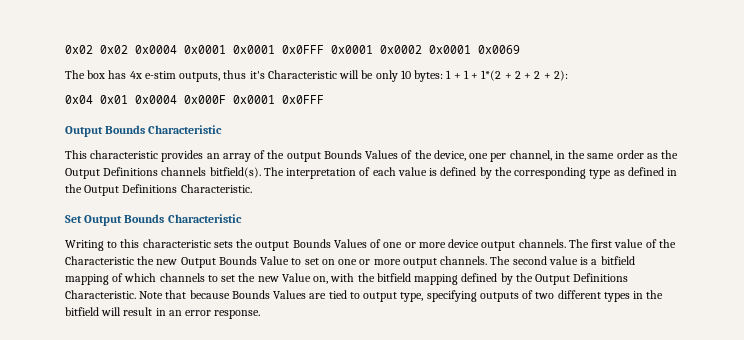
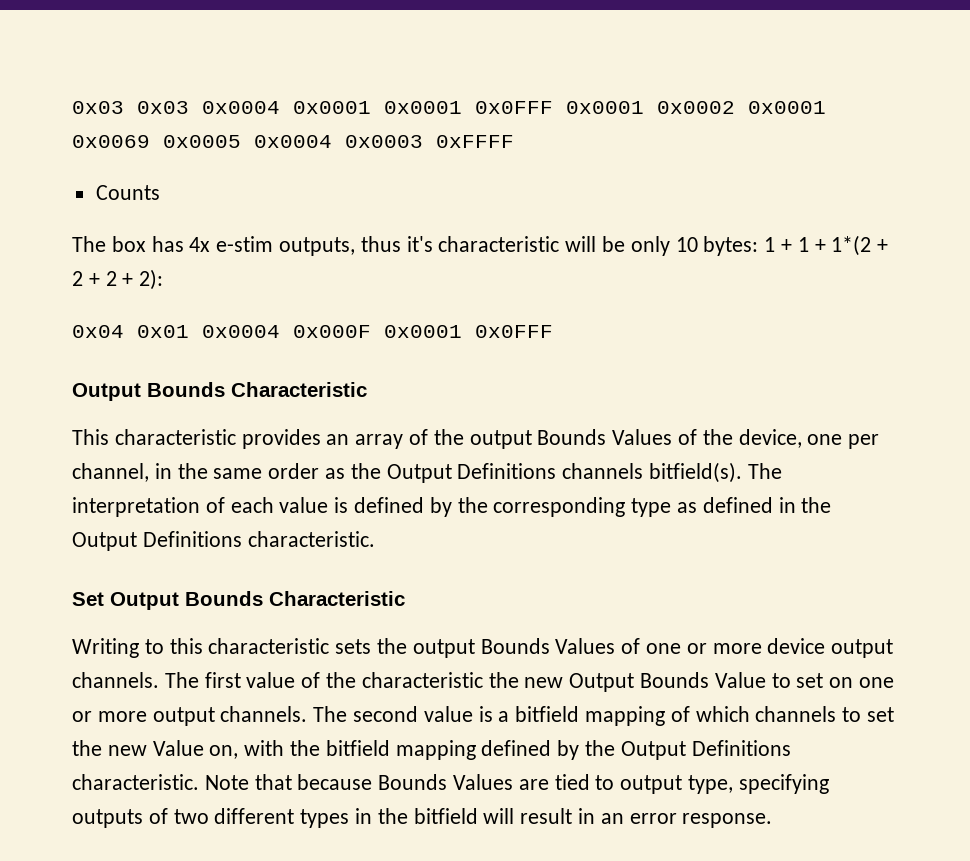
- 0x02 0x02 0x0004 0x0001 0x0001 0x0FFF 0x0001 0x0002 0x0001 0x0069
+ 0x03 0x03 0x0004 0x0001 0x0001 0x0FFF 0x0001 0x0002 0x0001 0x0069 0x0005 0x0004 0x0003 0xFFFF
+ Counts
- The box has 4x e-stim outputs, thus it's Characteristic will be only 10 bytes: 1 + 1 + 1*(2 + 2 + 2 + 2):
+ The box has 4x e-stim outputs, thus it's characteristic will be only 10 bytes: 1 + 1 + 1*(2 + 2 + 2 + 2):
- The interpretation of each value is defined by the corresponding type as defined in the Output Definitions Characteristic.
+ The interpretation of each value is defined by the corresponding type as defined in the Output Definitions characteristic.
- The first value of the Characteristic the new Output Bounds Value to set on one or more output channels.
+ The first value of the characteristic the new Output Bounds Value to set on one or more output channels.
- The second value is a bitfield mapping of which channels to set the new Value on, with the bitfield mapping defined by the Output Definitions Characteristic.
+ The second value is a bitfield mapping of which channels to set the new Value on, with the bitfield mapping defined by the Output Definitions characteristic.

